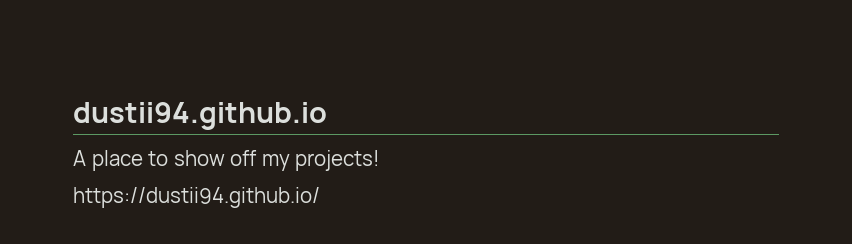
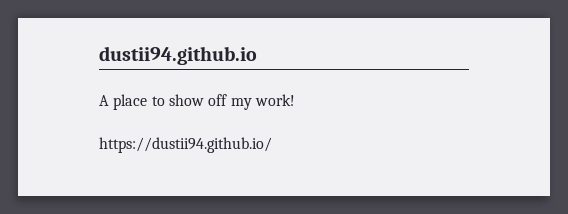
- A place to show off my projects!
+ A place to show off my work!

